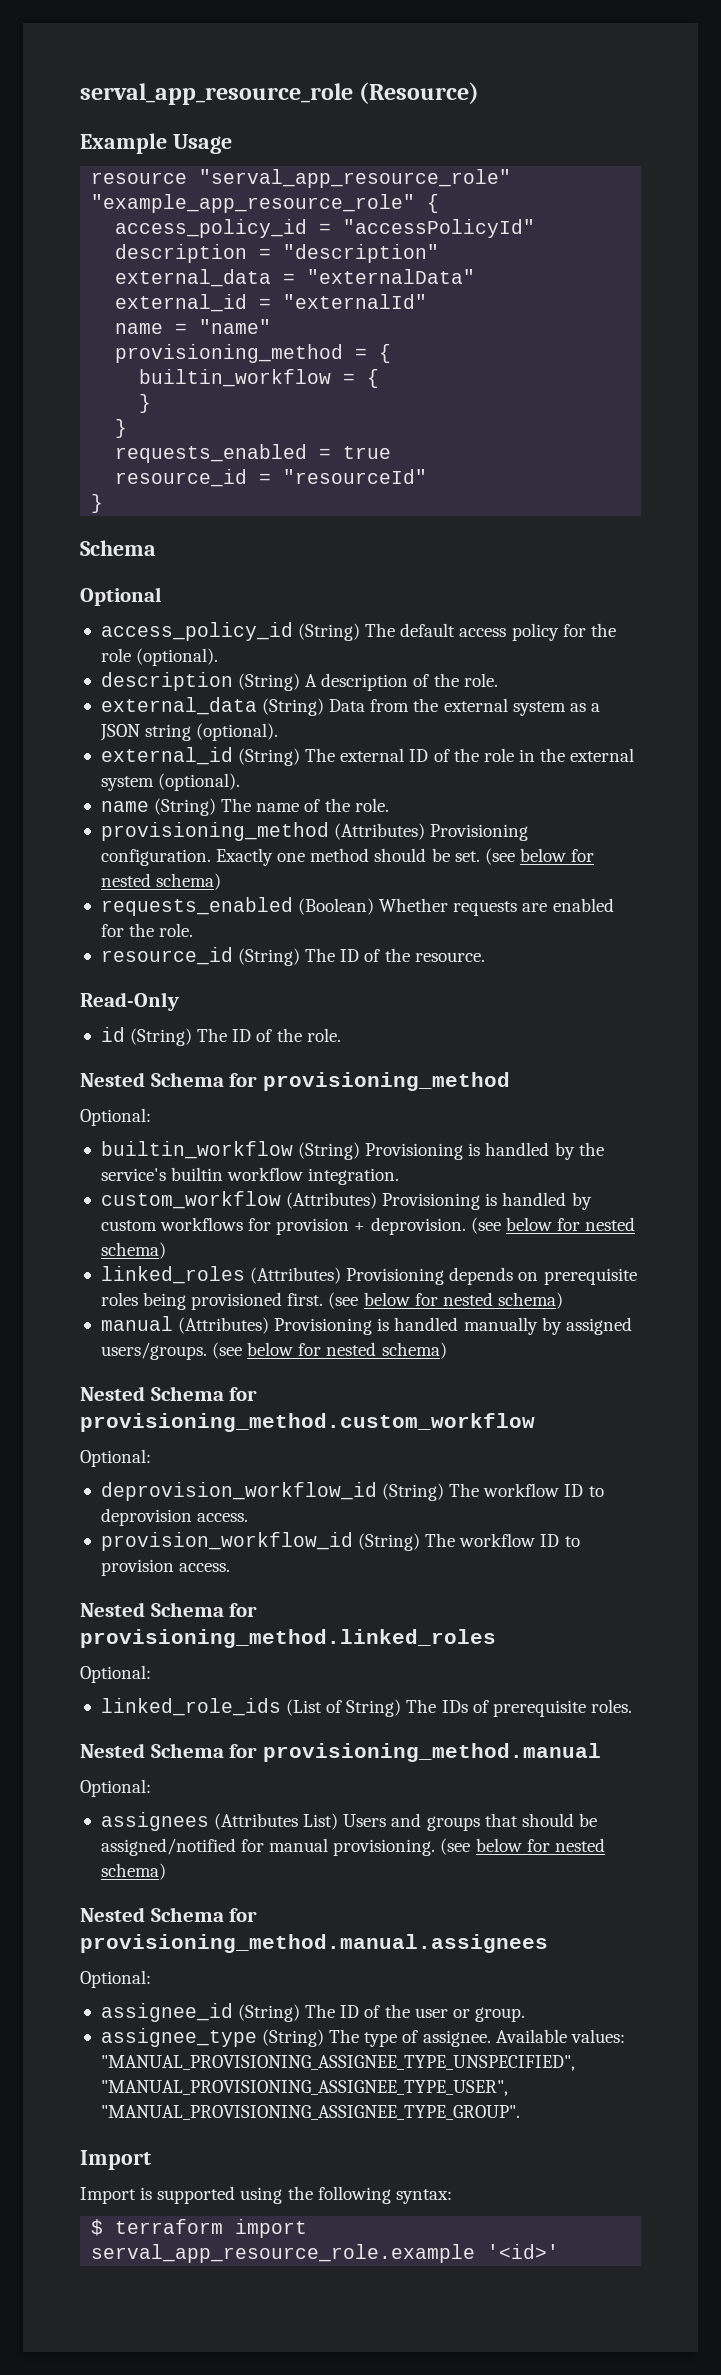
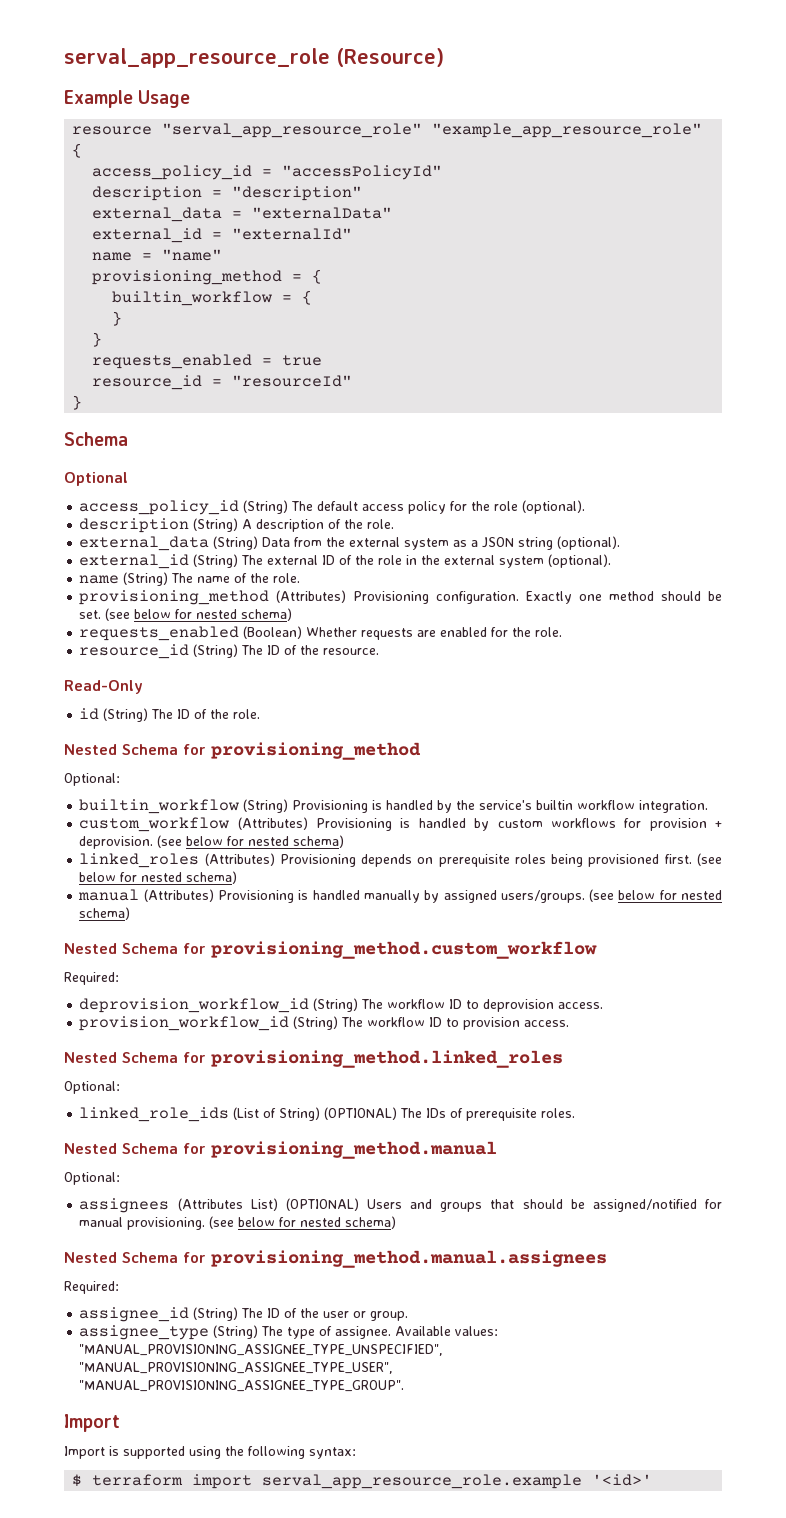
  Nested Schema for provisioning_method.custom_workflow
- Optional:
+ Required:
- linked_role_ids (List of String) The IDs of prerequisite roles.
+ linked_role_ids (List of String) (OPTIONAL) The IDs of prerequisite roles.
- assignees (Attributes List) Users and groups that should be assigned/notified for manual provisioning.
+ assignees (Attributes List) (OPTIONAL) Users and groups that should be assigned/notified for manual provisioning.
  Nested Schema for provisioning_method.manual.assignees
- Optional:
+ Required:

